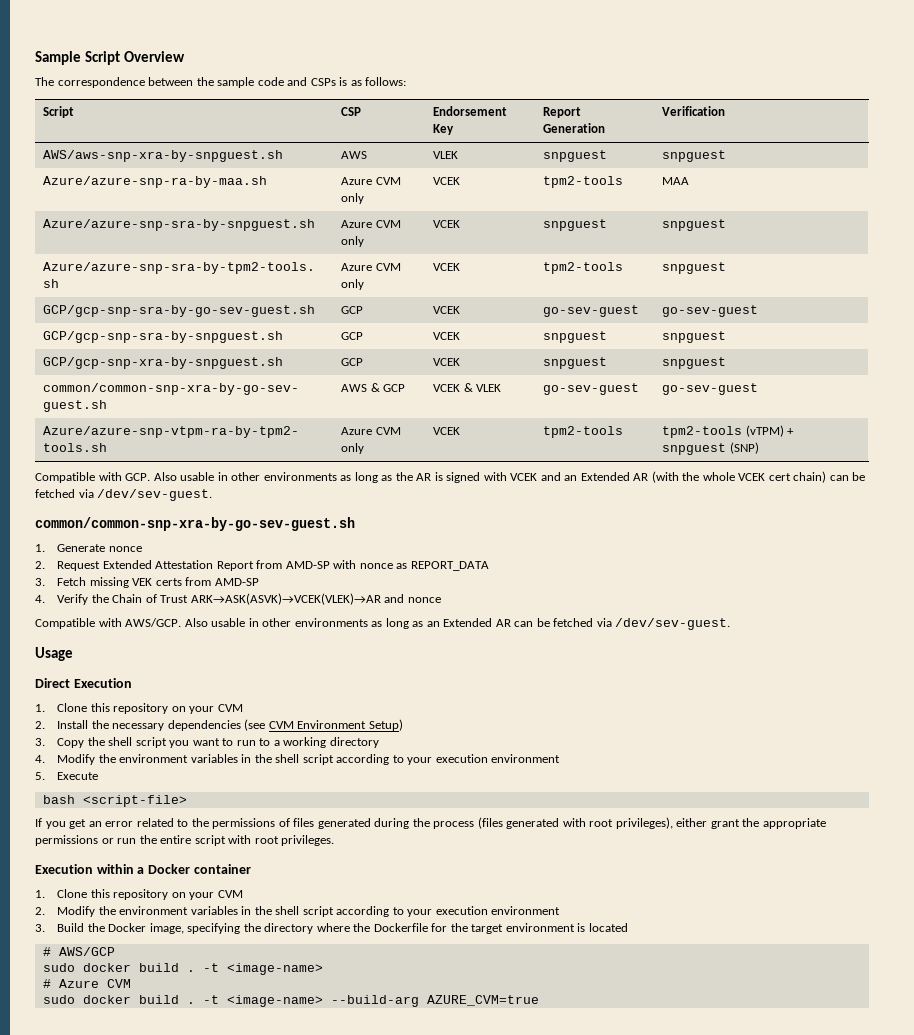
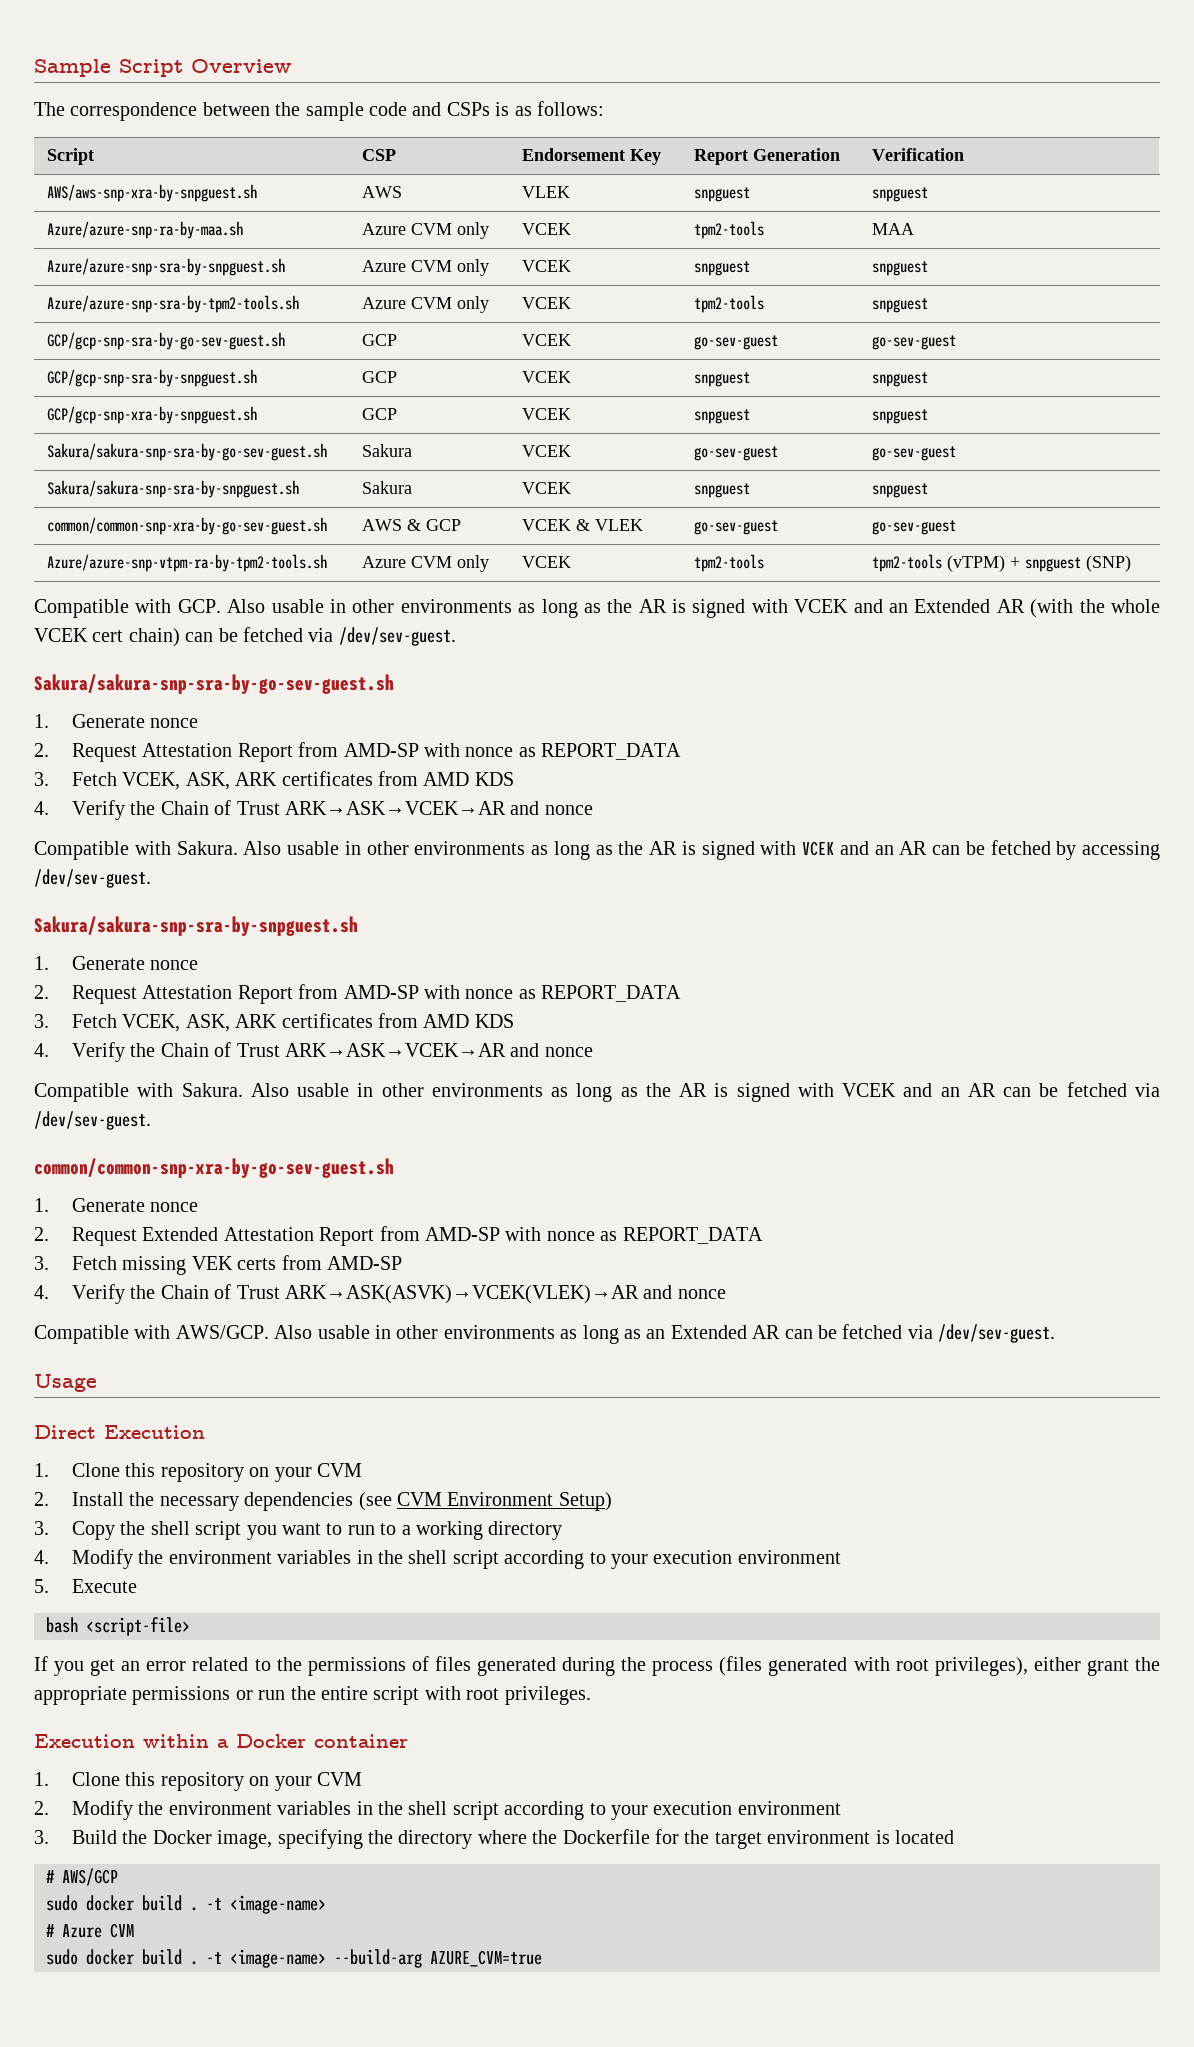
+ Sakura/sakura-snp-sra-by-go-sev-guest.sh | Sakura | VCEK | go-sev-guest | go-sev-guest
+ Sakura/sakura-snp-sra-by-snpguest.sh | Sakura | VCEK | snpguest | snpguest
  Compatible with GCP. Also usable in other environments as long as the AR is signed with VCEK and an Extended AR (with the whole VCEK cert chain) can be fetched via /dev/sev-guest.
+ Sakura/sakura-snp-sra-by-go-sev-guest.sh
+ 1. Generate nonce
+ 2. Request Attestation Report from AMD-SP with nonce as REPORT_DATA
+ 3. Fetch VCEK, ASK, ARK certificates from AMD KDS
+ 4. Verify the Chain of Trust ARK→ASK→VCEK→AR and nonce
+ Compatible with Sakura. Also usable in other environments as long as the AR is signed with VCEK and an AR can be fetched by accessing /dev/sev-guest.
+ Sakura/sakura-snp-sra-by-snpguest.sh
+ 1. Generate nonce
+ 2. Request Attestation Report from AMD-SP with nonce as REPORT_DATA
+ 3. Fetch VCEK, ASK, ARK certificates from AMD KDS
+ 4. Verify the Chain of Trust ARK→ASK→VCEK→AR and nonce
+ Compatible with Sakura. Also usable in other environments as long as the AR is signed with VCEK and an AR can be fetched via /dev/sev-guest.

